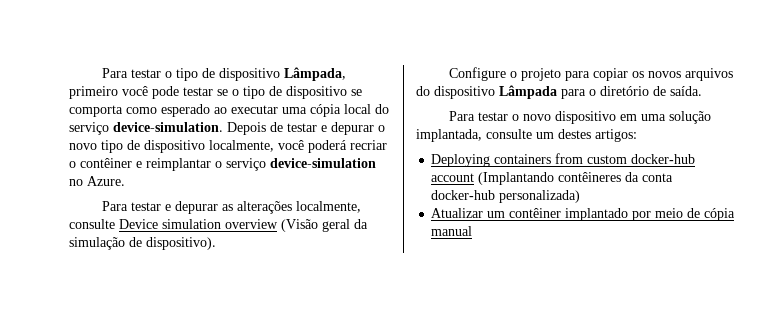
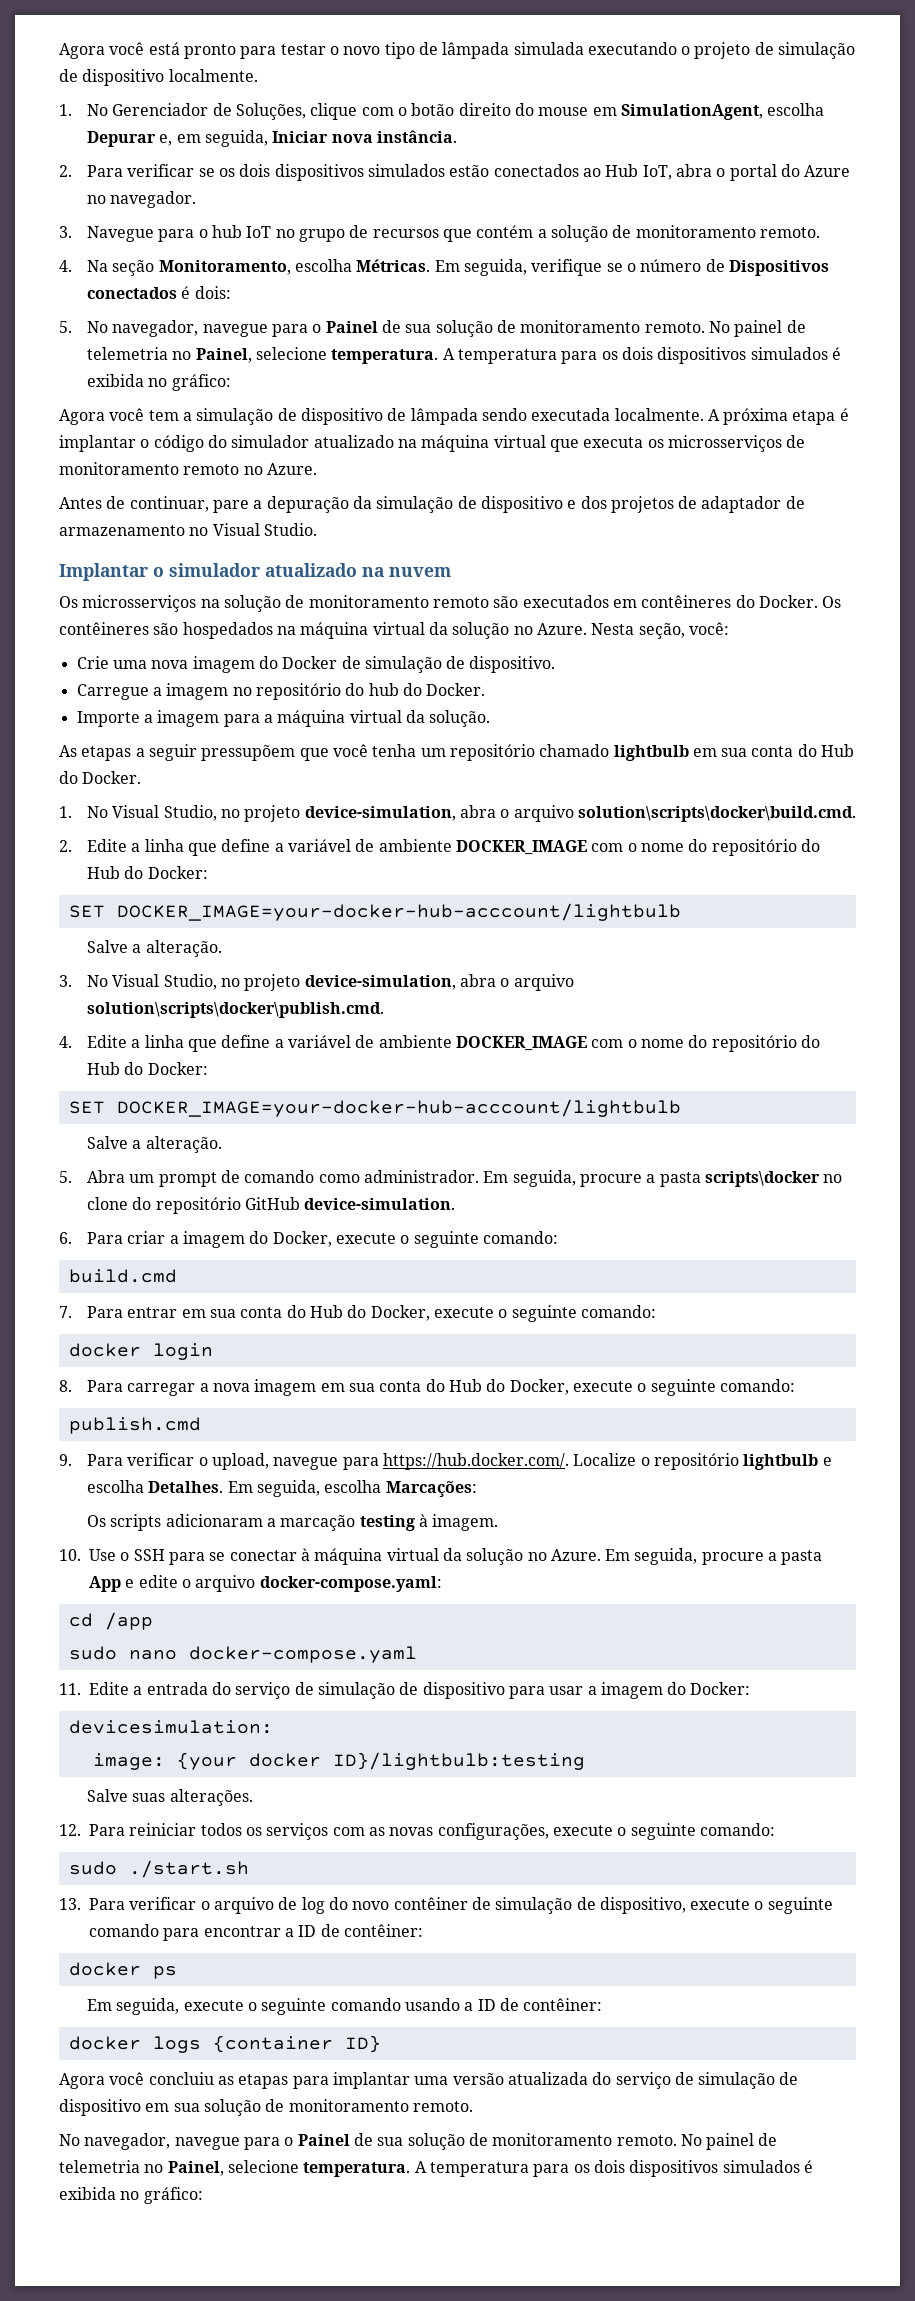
- Para testar o tipo de dispositivo Lâmpada, primeiro você pode testar se o tipo de dispositivo se comporta como esperado ao executar uma cópia local do serviço device-simulation. Depois de testar e depurar o novo tipo de dispositivo localmente, você poderá recriar o contêiner e reimplantar o serviço device-simulation no Azure.
- Para testar e depurar as alterações localmente, consulte Device simulation overview (Visão geral da simulação de dispositivo).
- Configure o projeto para copiar os novos arquivos do dispositivo Lâmpada para o diretório de saída.
- Para testar o novo dispositivo em uma solução implantada, consulte um destes artigos:
- Deploying containers from custom docker-hub account (Implantando contêineres da conta docker-hub personalizada)
- Atualizar um contêiner implantado por meio de cópia manual
+ Agora você está pronto para testar o novo tipo de lâmpada simulada executando o projeto de simulação de dispositivo localmente.
+ 1. No Gerenciador de Soluções, clique com o botão direito do mouse em SimulationAgent, escolha Depurar e, em seguida, Iniciar nova instância.
+ 2. Para verificar se os dois dispositivos simulados estão conectados ao Hub IoT, abra o portal do Azure no navegador.
+ 3. Navegue para o hub IoT no grupo de recursos que contém a solução de monitoramento remoto.
+ 4. Na seção Monitoramento, escolha Métricas. Em seguida, verifique se o número de Dispositivos conectados é dois:
+ 5. No navegador, navegue para o Painel de sua solução de monitoramento remoto. No painel de telemetria no Painel, selecione temperatura. A temperatura para os dois dispositivos simulados é exibida no gráfico:
+ Agora você tem a simulação de dispositivo de lâmpada sendo executada localmente. A próxima etapa é implantar o código do simulador atualizado na máquina virtual que executa os microsserviços de monitoramento remoto no Azure.
+ Antes de continuar, pare a depuração da simulação de dispositivo e dos projetos de adaptador de armazenamento no Visual Studio.
+ Implantar o simulador atualizado na nuvem
+ Os microsserviços na solução de monitoramento remoto são executados em contêineres do Docker. Os contêineres são hospedados na máquina virtual da solução no Azure. Nesta seção, você:
+ Crie uma nova imagem do Docker de simulação de dispositivo.
+ Carregue a imagem no repositório do hub do Docker.
+ Importe a imagem para a máquina virtual da solução.
+ As etapas a seguir pressupõem que você tenha um repositório chamado lightbulb em sua conta do Hub do Docker.
+ 1. No Visual Studio, no projeto device-simulation, abra o arquivo solution\scripts\docker\build.cmd.
+ 2. Edite a linha que define a variável de ambiente DOCKER_IMAGE com o nome do repositório do Hub do Docker:
+ SET DOCKER_IMAGE=your-docker-hub-acccount/lightbulb
+ Salve a alteração.
+ 3. No Visual Studio, no projeto device-simulation, abra o arquivo solution\scripts\docker\publish.cmd.
+ 4. Edite a linha que define a variável de ambiente DOCKER_IMAGE com o nome do repositório do Hub do Docker:
+ SET DOCKER_IMAGE=your-docker-hub-acccount/lightbulb
+ Salve a alteração.
+ 5. Abra um prompt de comando como administrador. Em seguida, procure a pasta scripts\docker no clone do repositório GitHub device-simulation.
+ 6. Para criar a imagem do Docker, execute o seguinte comando:
+ build.cmd
+ 7. Para entrar em sua conta do Hub do Docker, execute o seguinte comando:
+ docker login
+ 8. Para carregar a nova imagem em sua conta do Hub do Docker, execute o seguinte comando:
+ publish.cmd
+ 9. Para verificar o upload, navegue para https://hub.docker.com/. Localize o repositório lightbulb e escolha Detalhes. Em seguida, escolha Marcações:
+ Os scripts adicionaram a marcação testing à imagem.
+ 10. Use o SSH para se conectar à máquina virtual da solução no Azure. Em seguida, procure a pasta App e edite o arquivo docker-compose.yaml:
+ cd /app
+ sudo nano docker-compose.yaml
+ 11. Edite a entrada do serviço de simulação de dispositivo para usar a imagem do Docker:
+ devicesimulation:
+ image: {your docker ID}/lightbulb:testing
+ Salve suas alterações.
+ 12. Para reiniciar todos os serviços com as novas configurações, execute o seguinte comando:
+ sudo ./start.sh
+ 13. Para verificar o arquivo de log do novo contêiner de simulação de dispositivo, execute o seguinte comando para encontrar a ID de contêiner:
+ docker ps
+ Em seguida, execute o seguinte comando usando a ID de contêiner:
+ docker logs {container ID}
+ Agora você concluiu as etapas para implantar uma versão atualizada do serviço de simulação de dispositivo em sua solução de monitoramento remoto.
+ No navegador, navegue para o Painel de sua solução de monitoramento remoto. No painel de telemetria no Painel, selecione temperatura. A temperatura para os dois dispositivos simulados é exibida no gráfico:

